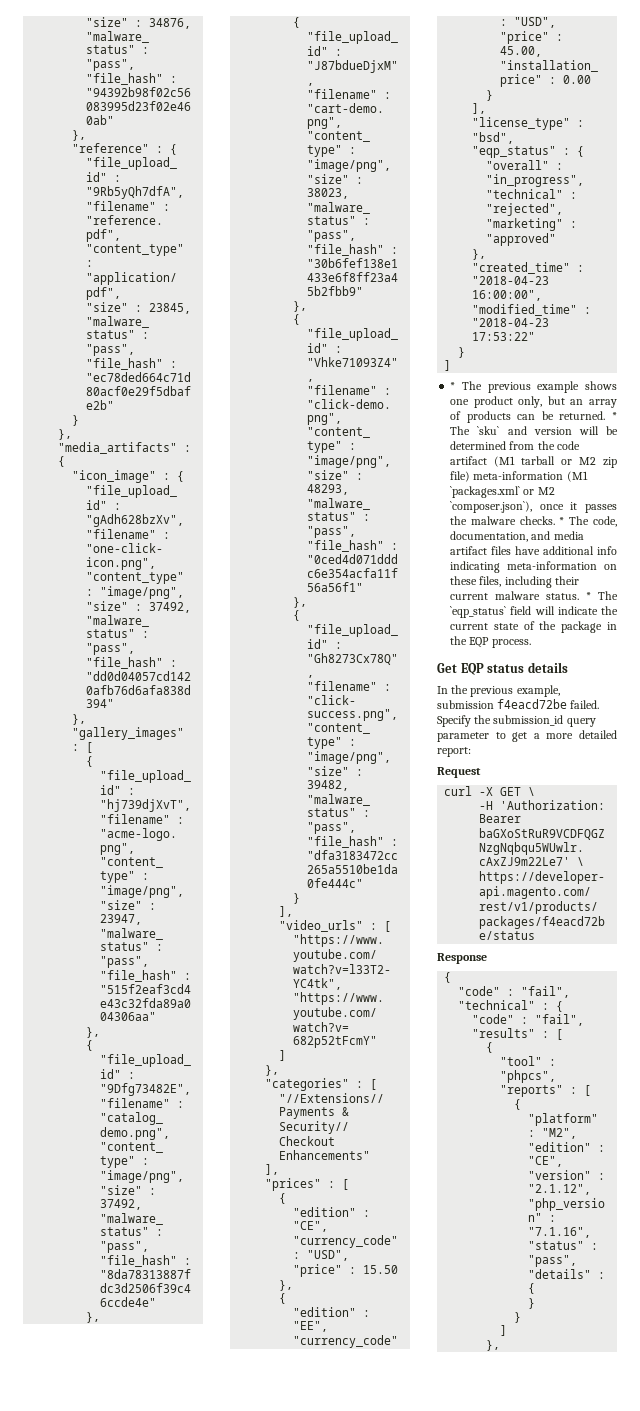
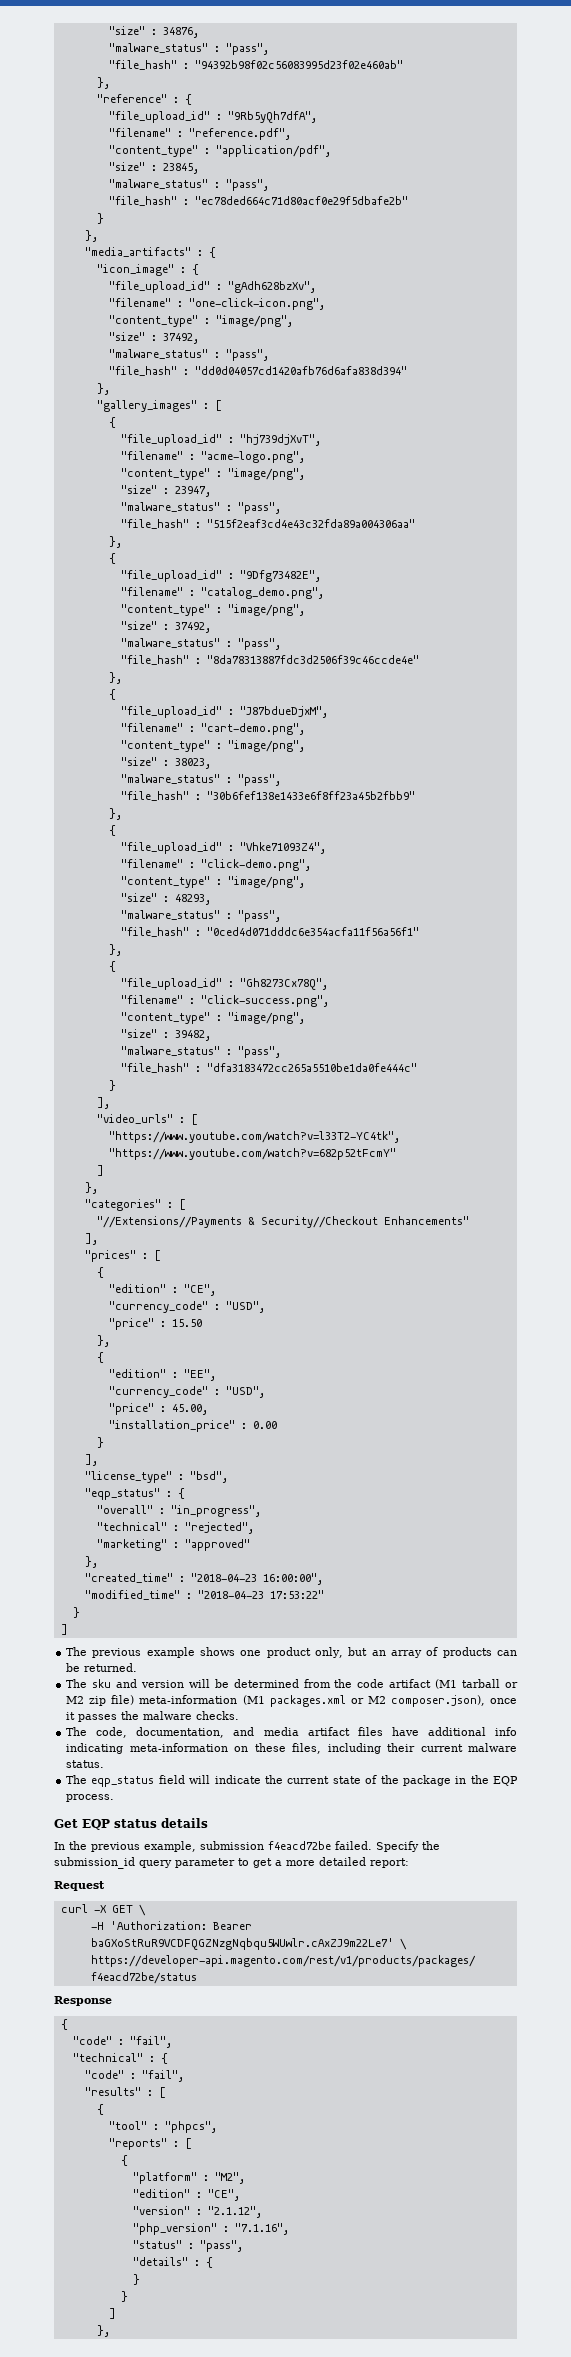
- * The previous example shows one product only, but an array of products can be returned. * The `sku` and version will be determined from the code artifact (M1 tarball or M2 zip file) meta-information (M1 `packages.xml` or M2 `composer.json`), once it passes the malware checks. * The code, documentation, and media artifact files have additional info indicating meta-information on these files, including their current malware status. * The `eqp_status` field will indicate the current state of the package in the EQP process.
+ The previous example shows one product only, but an array of products can be returned.
+ The sku and version will be determined from the code artifact (M1 tarball or M2 zip file) meta-information (M1 packages.xml or M2 composer.json), once it passes the malware checks.
+ The code, documentation, and media artifact files have additional info indicating meta-information on these files, including their current malware status.
+ The eqp_status field will indicate the current state of the package in the EQP process.

